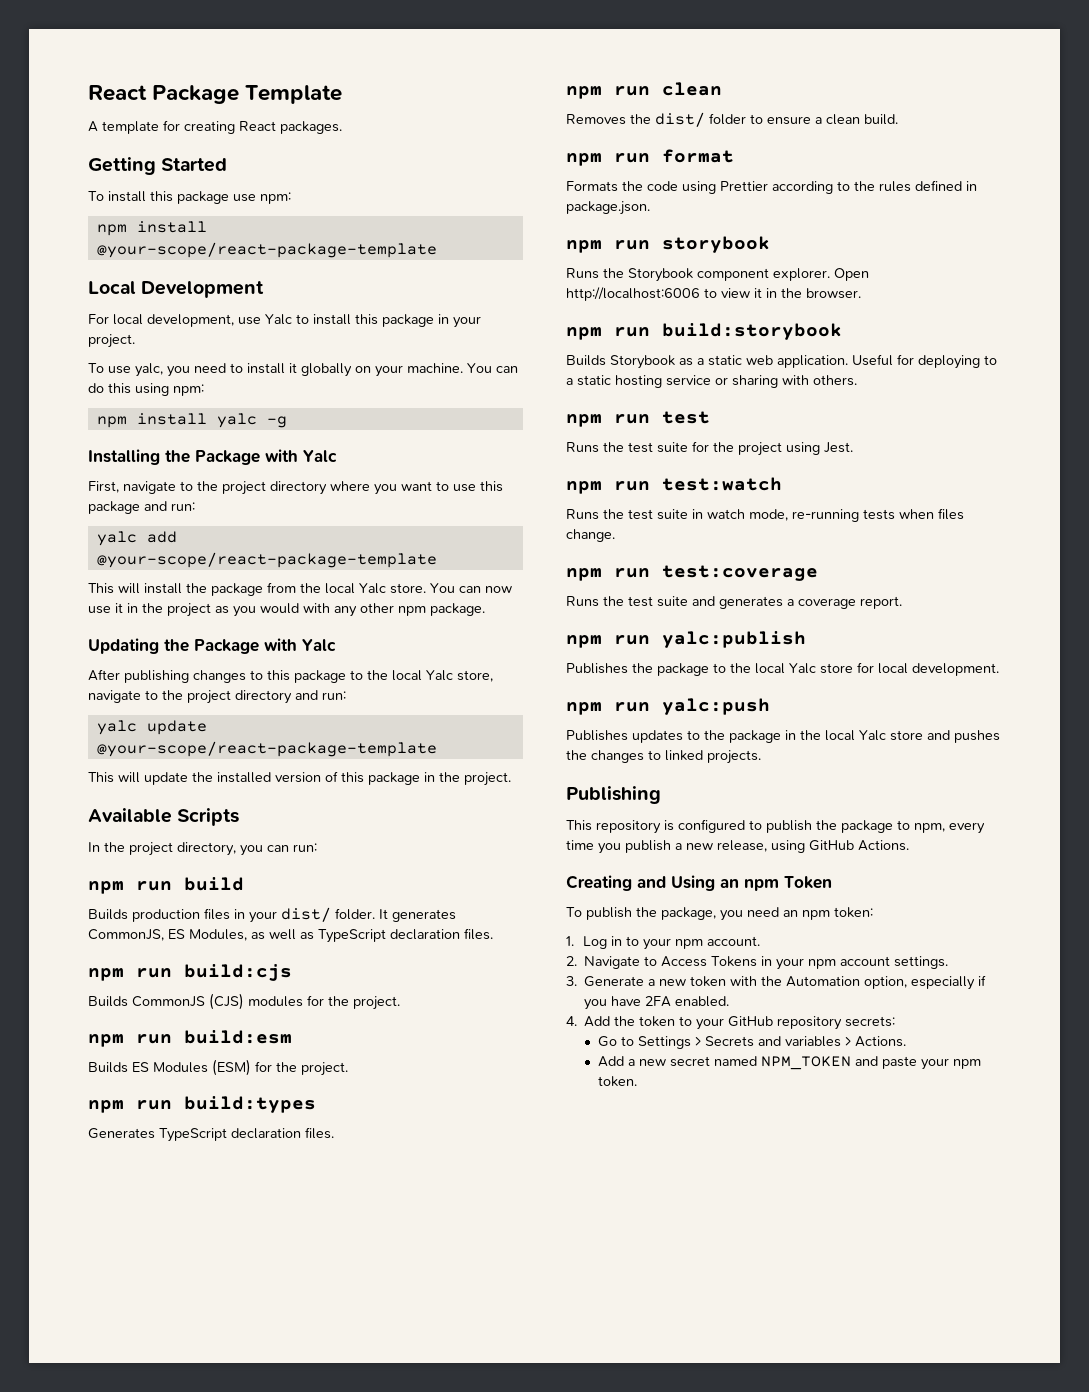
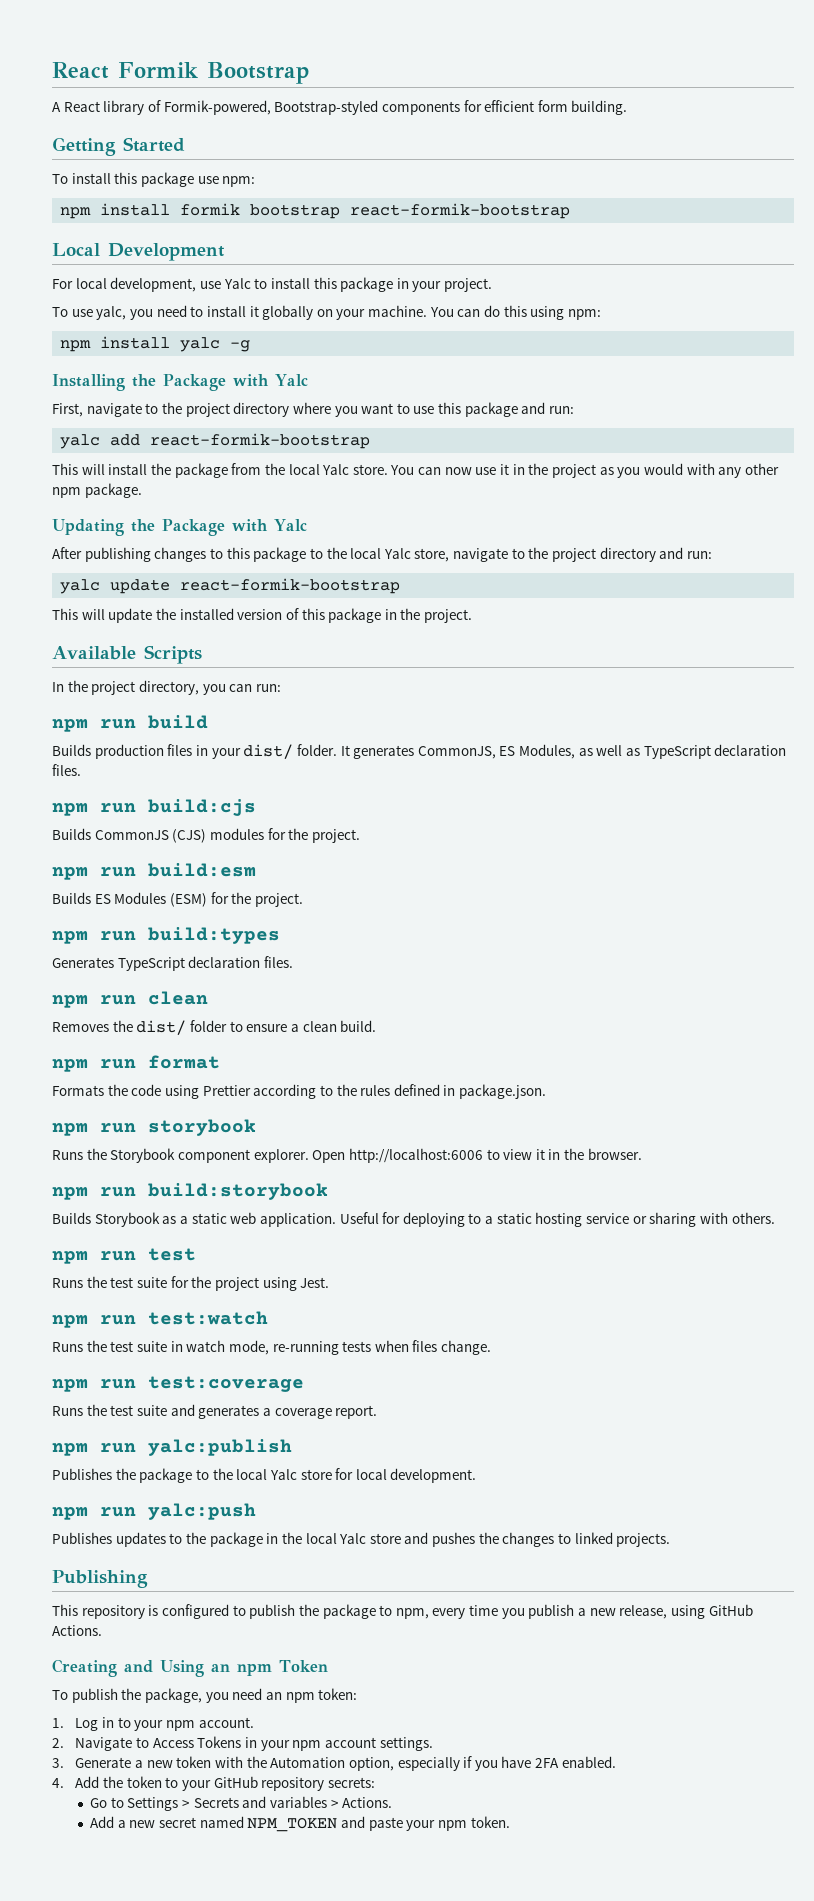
- React Package Template
+ React Formik Bootstrap
- A template for creating React packages.
+ A React library of Formik-powered, Bootstrap-styled components for efficient form building.
- npm install @your-scope/react-package-template
+ npm install formik bootstrap react-formik-bootstrap
- yalc add @your-scope/react-package-template
+ yalc add react-formik-bootstrap
- yalc update @your-scope/react-package-template
+ yalc update react-formik-bootstrap

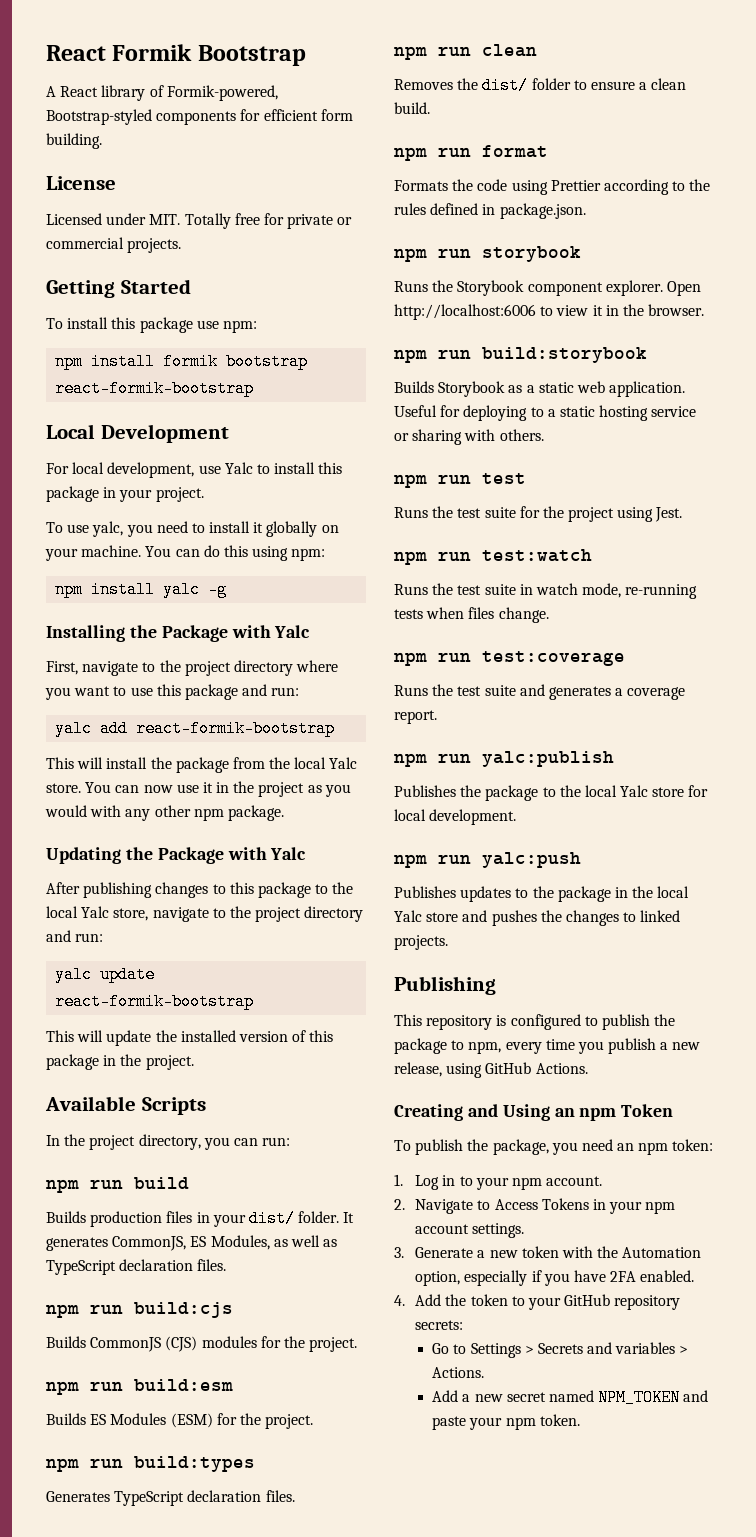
+ License
+ Licensed under MIT. Totally free for private or commercial projects.

